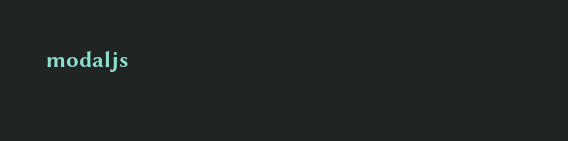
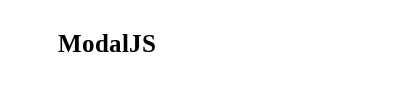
- modaljs
+ ModalJS

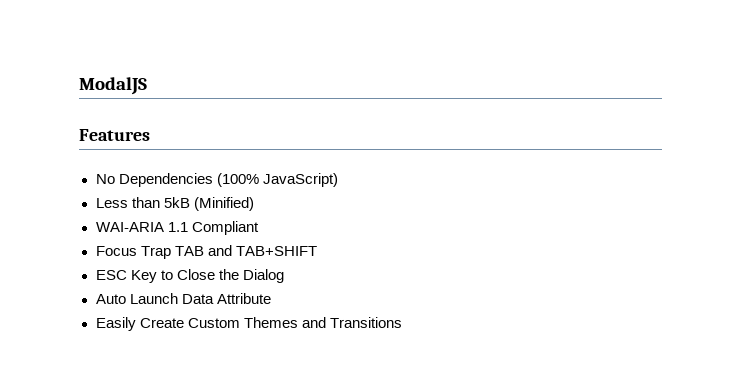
+ Features
+ No Dependencies (100% JavaScript)
+ Less than 5kB (Minified)
+ WAI-ARIA 1.1 Compliant
+ Focus Trap TAB and TAB+SHIFT
+ ESC Key to Close the Dialog
+ Auto Launch Data Attribute
+ Easily Create Custom Themes and Transitions

